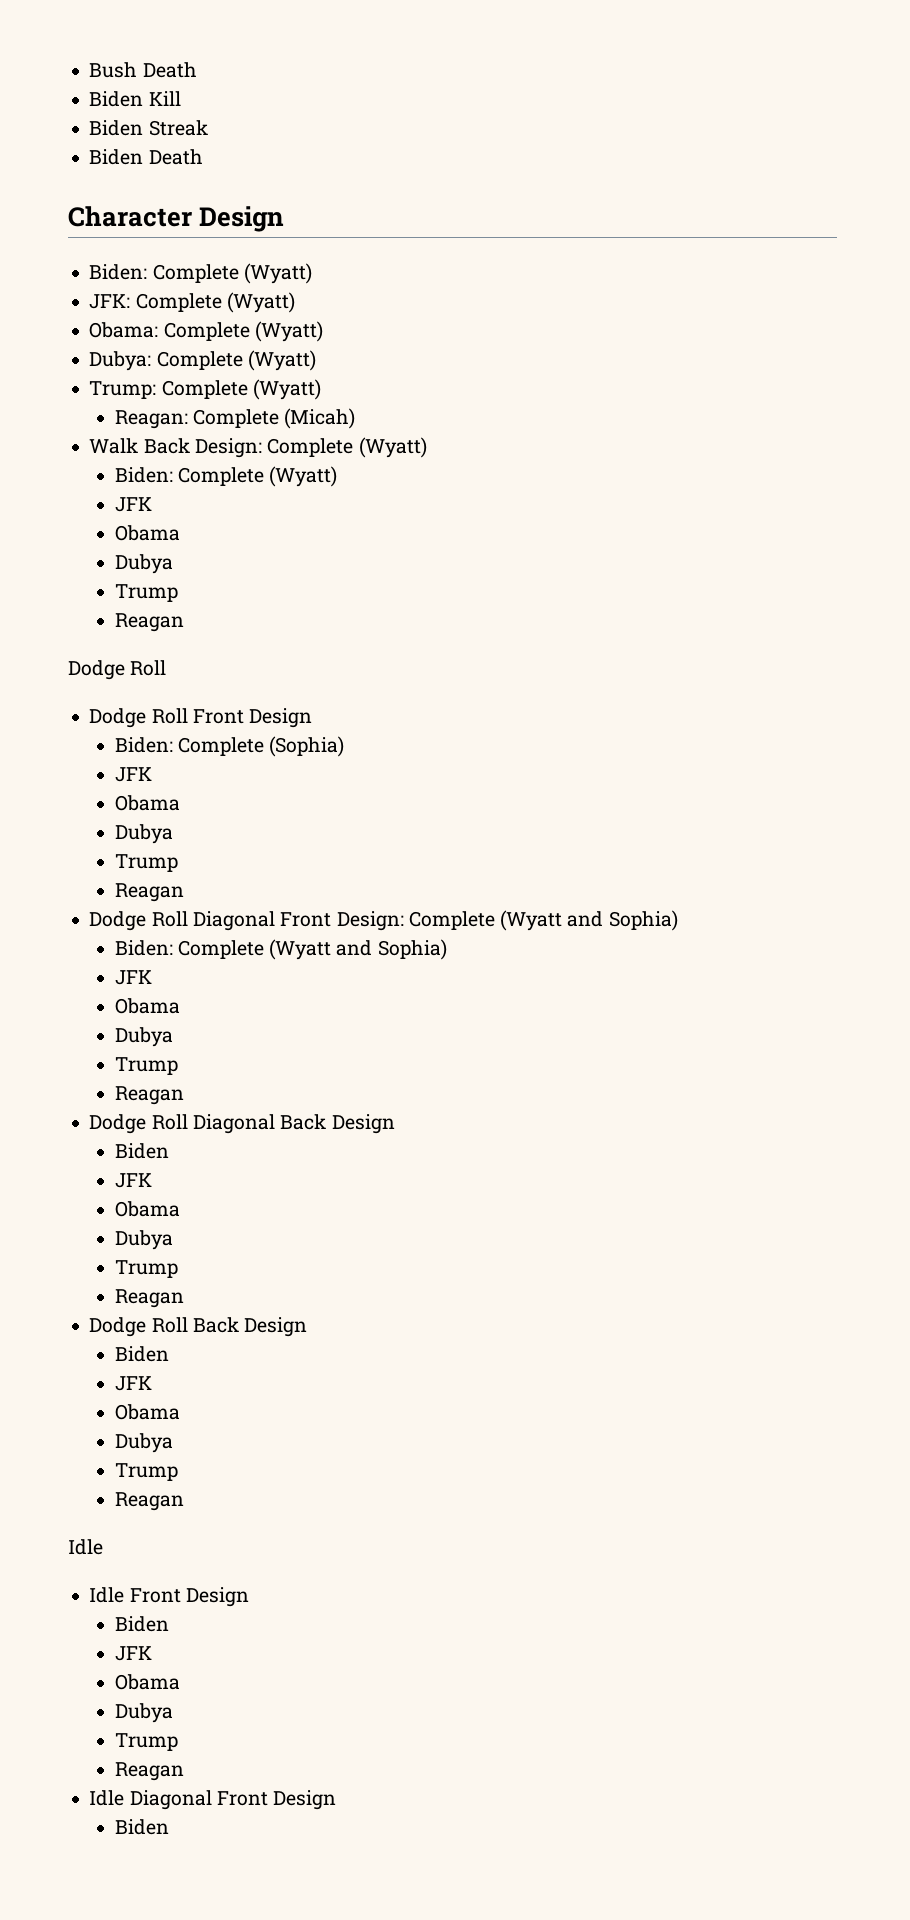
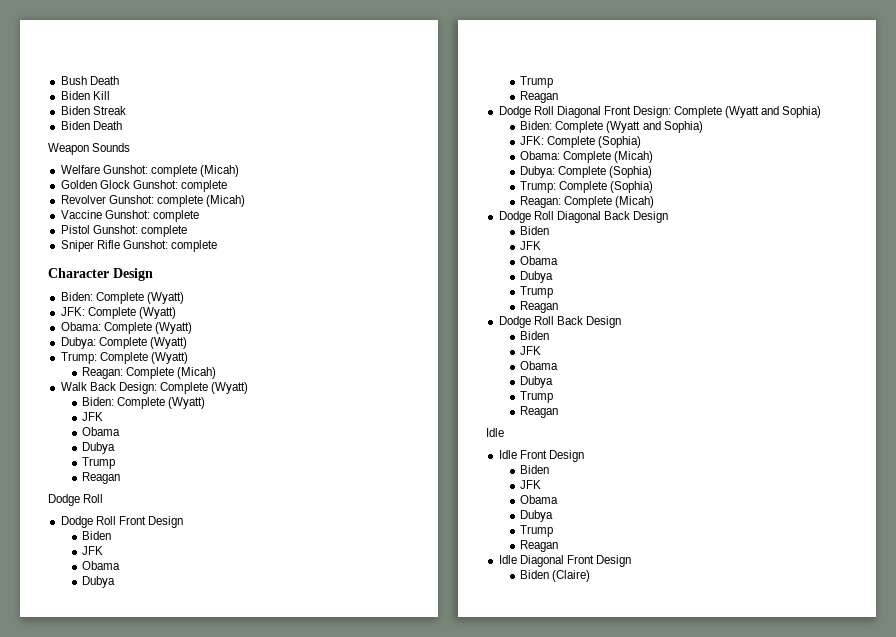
+ Weapon Sounds
+ Welfare Gunshot: complete (Micah)
+ Golden Glock Gunshot: complete
+ Revolver Gunshot: complete (Micah)
+ Vaccine Gunshot: complete
+ Pistol Gunshot: complete
+ Sniper Rifle Gunshot: complete
  Dodge Roll Front Design
- Biden: Complete (Sophia)
+ Biden
  Biden: Complete (Wyatt and Sophia)
- JFK
- Obama
- Dubya
- Trump
- Reagan
+ JFK: Complete (Sophia)
+ Obama: Complete (Micah)
+ Dubya: Complete (Sophia)
+ Trump: Complete (Sophia)
+ Reagan: Complete (Micah)
  Idle Diagonal Front Design
- Biden
+ Biden (Claire)

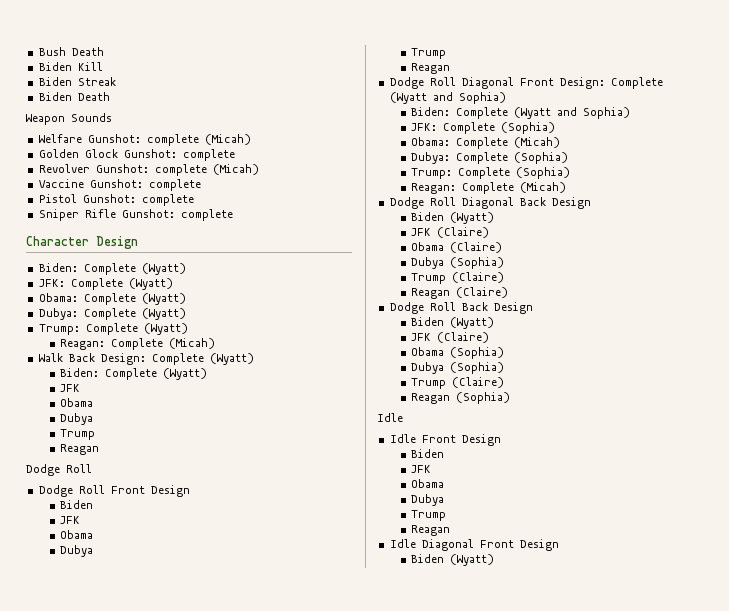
  Dodge Roll Diagonal Back Design
- Biden
- JFK
- Obama
- Dubya
- Trump
- Reagan
+ Biden (Wyatt)
+ JFK (Claire)
+ Obama (Claire)
+ Dubya (Sophia)
+ Trump (Claire)
+ Reagan (Claire)
  Dodge Roll Back Design
- Biden
- JFK
- Obama
- Dubya
- Trump
- Reagan
+ Biden (Wyatt)
+ JFK (Claire)
+ Obama (Sophia)
+ Dubya (Sophia)
+ Trump (Claire)
+ Reagan (Sophia)
  Idle Diagonal Front Design
- Biden (Claire)
+ Biden (Wyatt)

